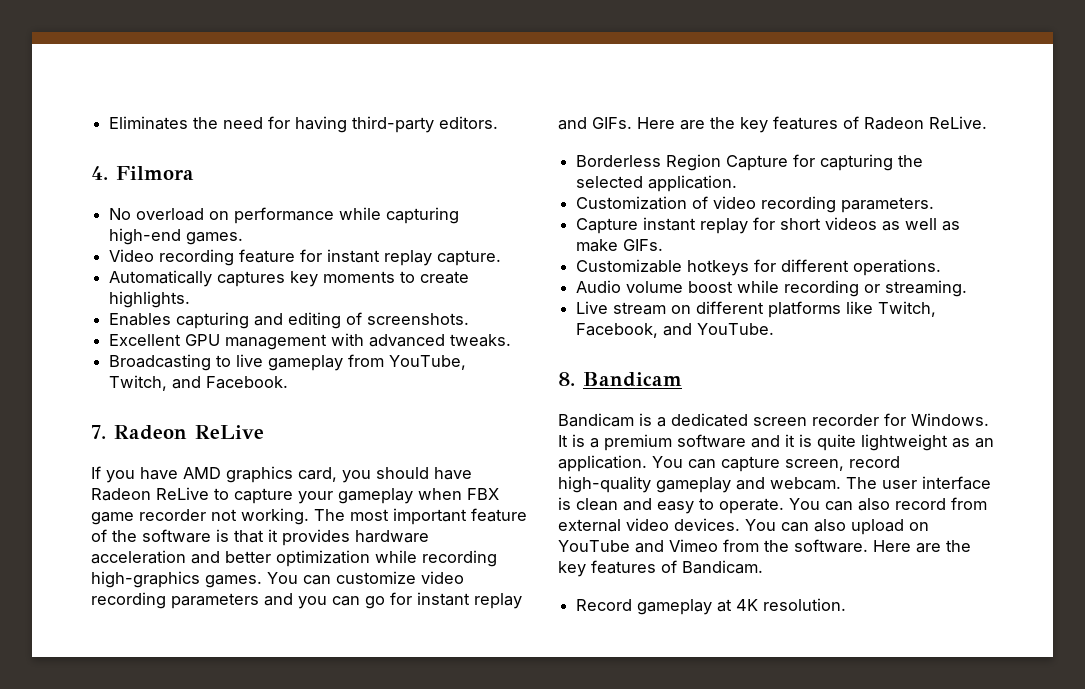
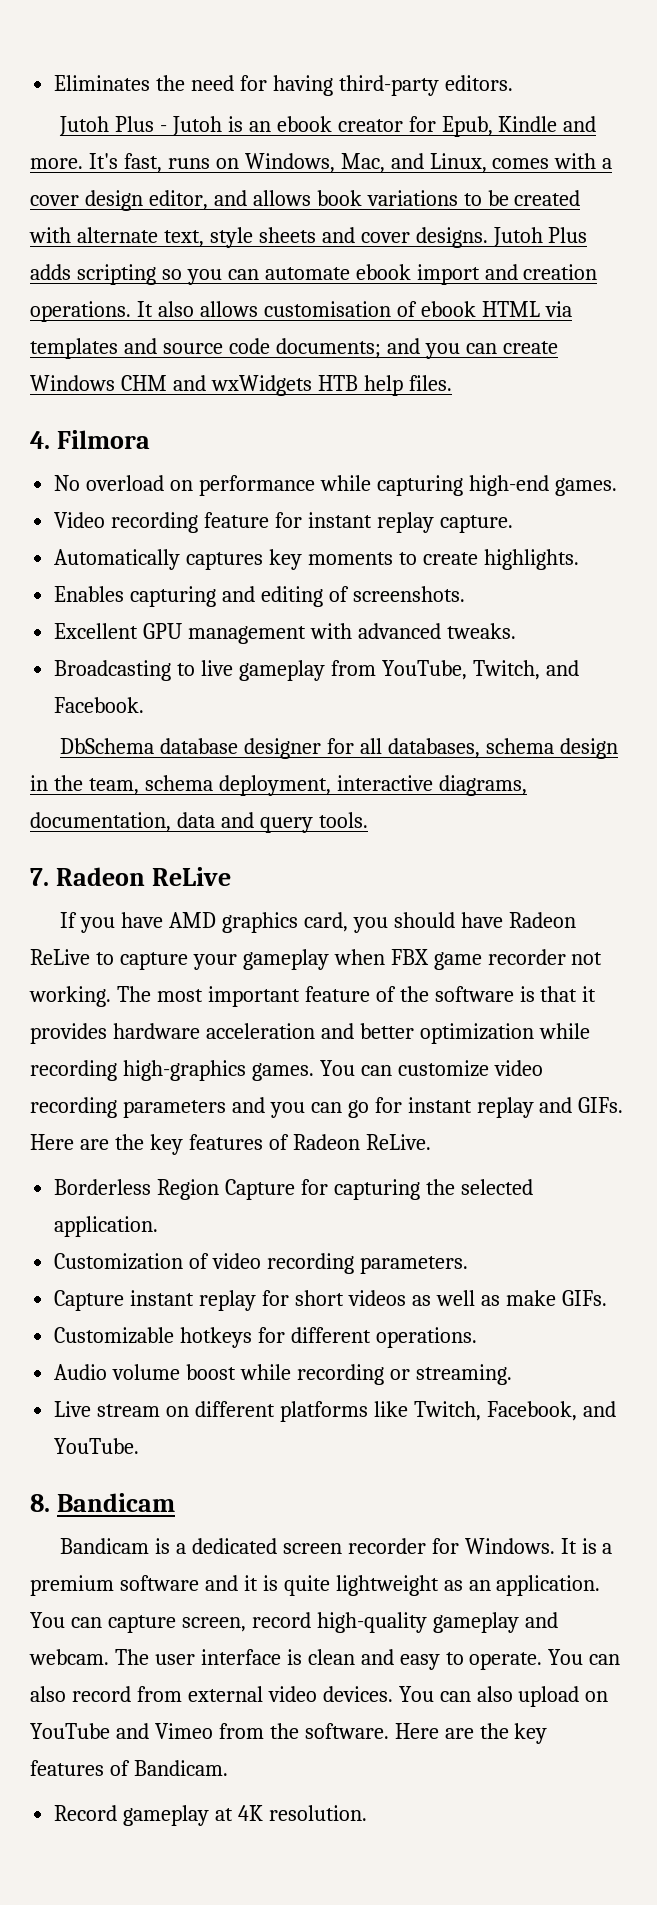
+ Jutoh Plus - Jutoh is an ebook creator for Epub, Kindle and more. It's fast, runs on Windows, Mac, and Linux, comes with a cover design editor, and allows book variations to be created with alternate text, style sheets and cover designs. Jutoh Plus adds scripting so you can automate ebook import and creation operations. It also allows customisation of ebook HTML via templates and source code documents; and you can create Windows CHM and wxWidgets HTB help files.
+ DbSchema database designer for all databases, schema design in the team, schema deployment, interactive diagrams, documentation, data and query tools.

